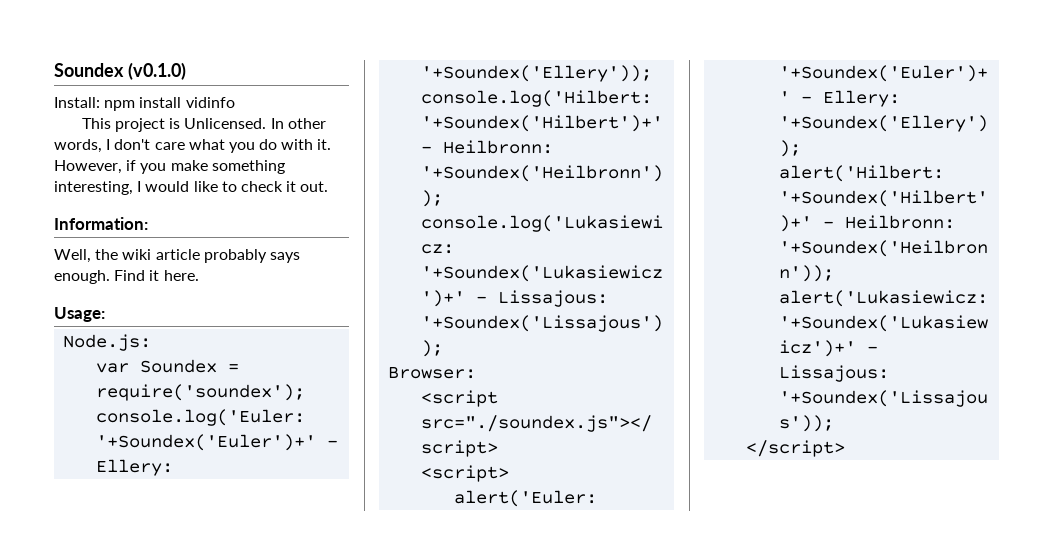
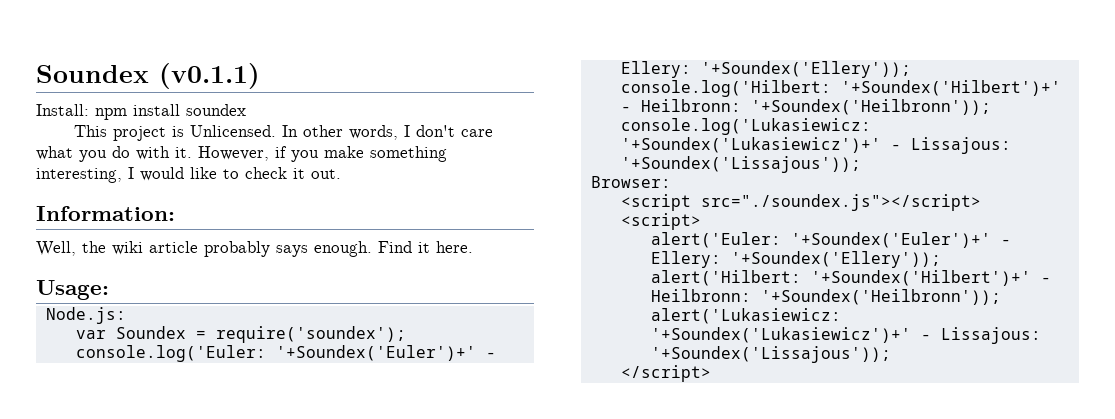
- Soundex (v0.1.0)
+ Soundex (v0.1.1)
- Install: npm install vidinfo
+ Install: npm install soundex

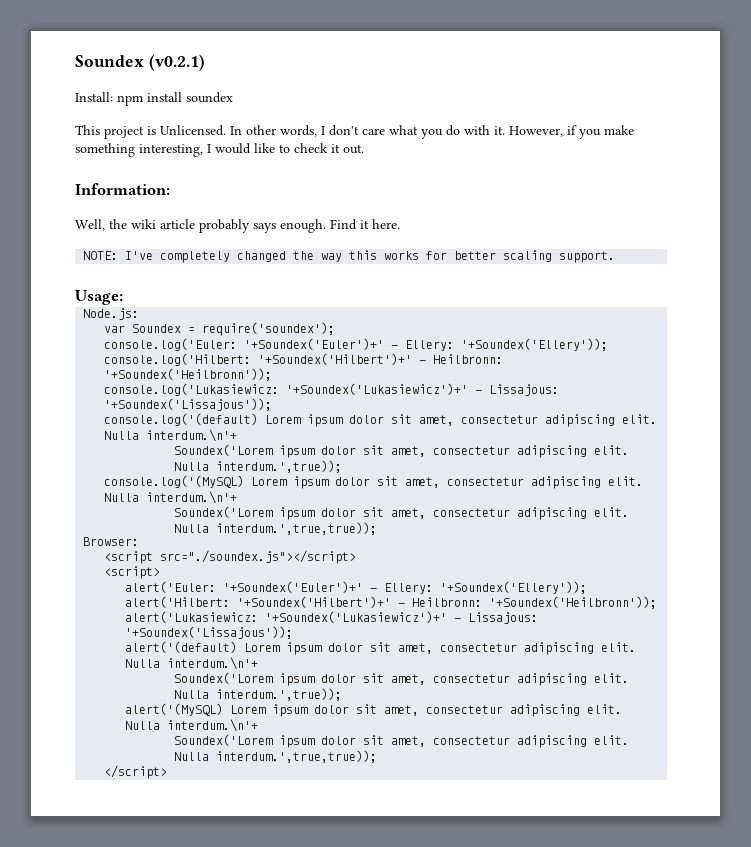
- Soundex (v0.1.1)
+ Soundex (v0.2.1)
+ NOTE: I've completely changed the way this works for better scaling support.
+ console.log('(default) Lorem ipsum dolor sit amet, consectetur adipiscing elit. Nulla interdum.\n'+
+ Soundex('Lorem ipsum dolor sit amet, consectetur adipiscing elit. Nulla interdum.',true));
+ console.log('(MySQL) Lorem ipsum dolor sit amet, consectetur adipiscing elit. Nulla interdum.\n'+
+ Soundex('Lorem ipsum dolor sit amet, consectetur adipiscing elit. Nulla interdum.',true,true));
+ alert('(default) Lorem ipsum dolor sit amet, consectetur adipiscing elit. Nulla interdum.\n'+
+ Soundex('Lorem ipsum dolor sit amet, consectetur adipiscing elit. Nulla interdum.',true));
+ alert('(MySQL) Lorem ipsum dolor sit amet, consectetur adipiscing elit. Nulla interdum.\n'+
+ Soundex('Lorem ipsum dolor sit amet, consectetur adipiscing elit. Nulla interdum.',true,true));

